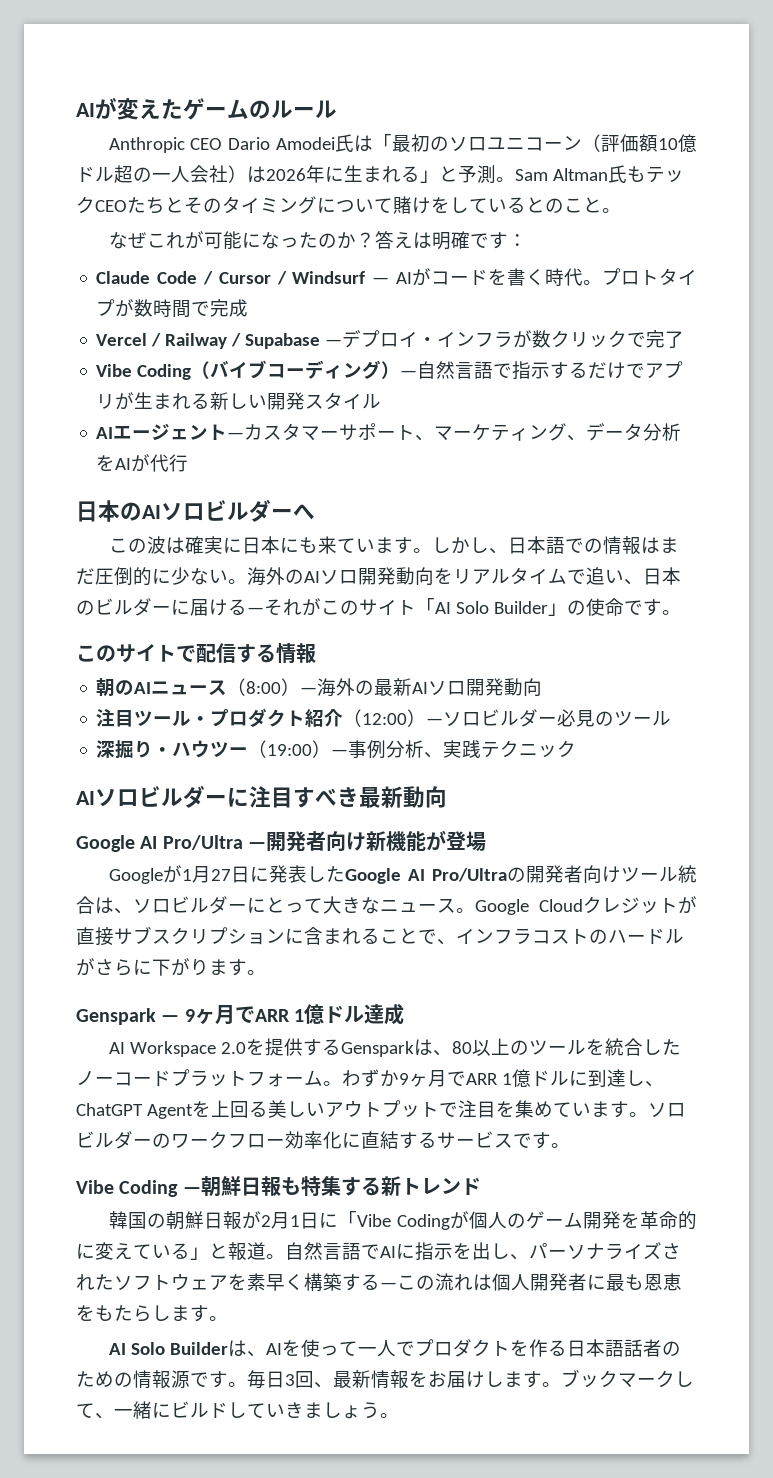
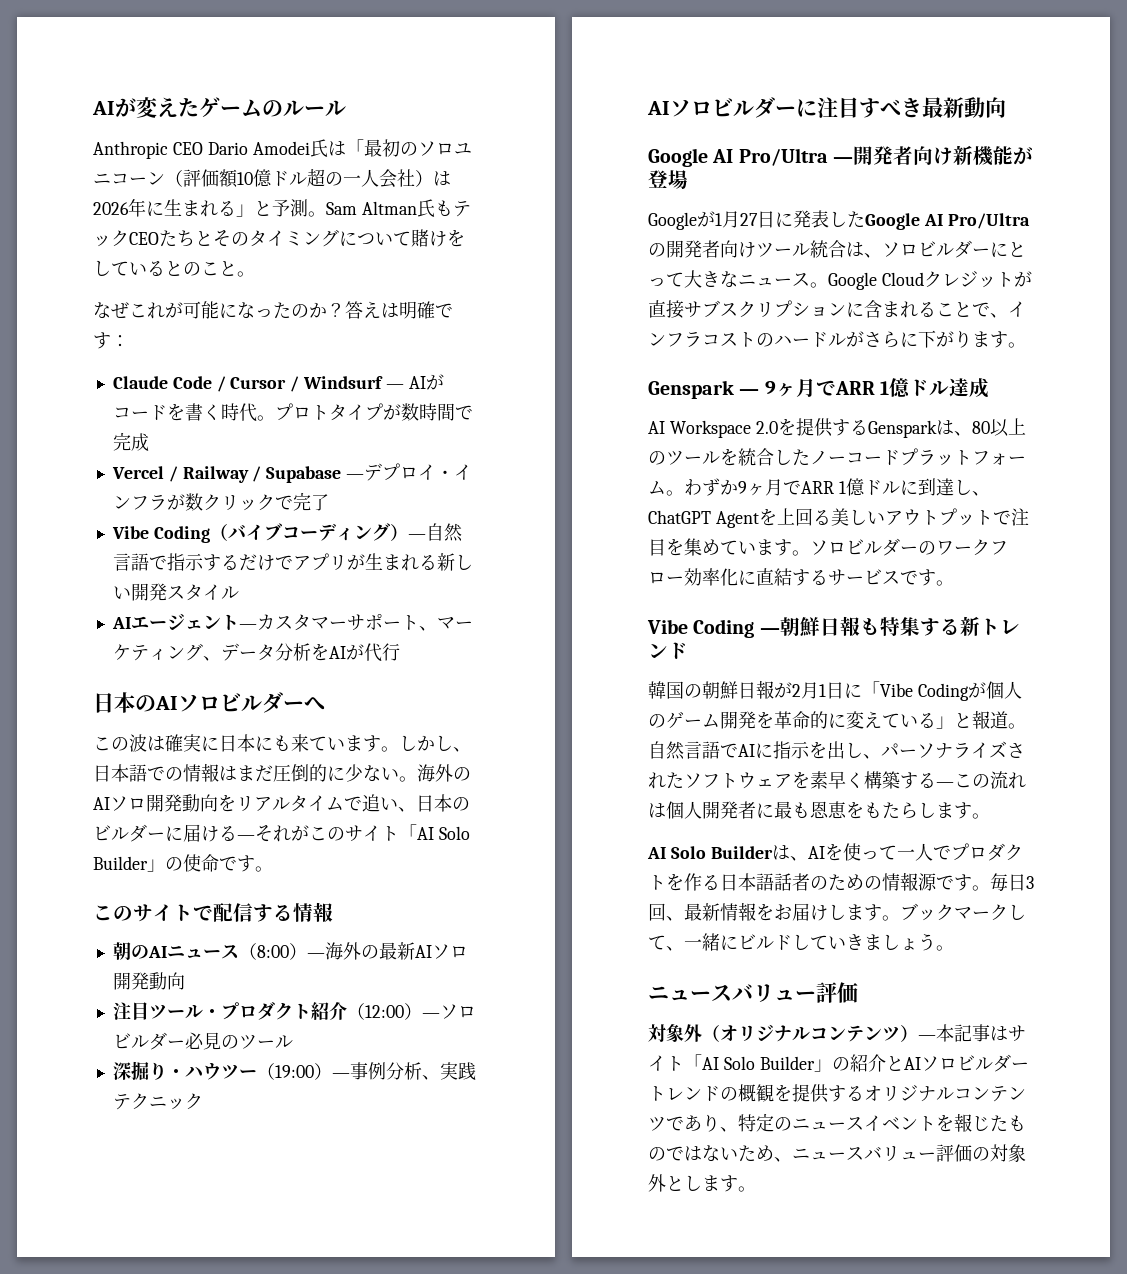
  ブックマークして、一緒にビルドしていきましょう。
+ ニュースバリュー評価
+ 対象外（オリジナルコンテンツ）—本記事はサイト「AI Solo Builder」の紹介とAIソロビルダートレンドの概観を提供するオリジナルコンテンツであり、特定のニュースイベントを報じたものではないため、ニュースバリュー評価の対象外とします。

